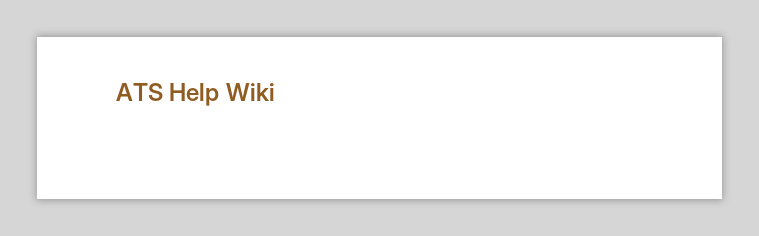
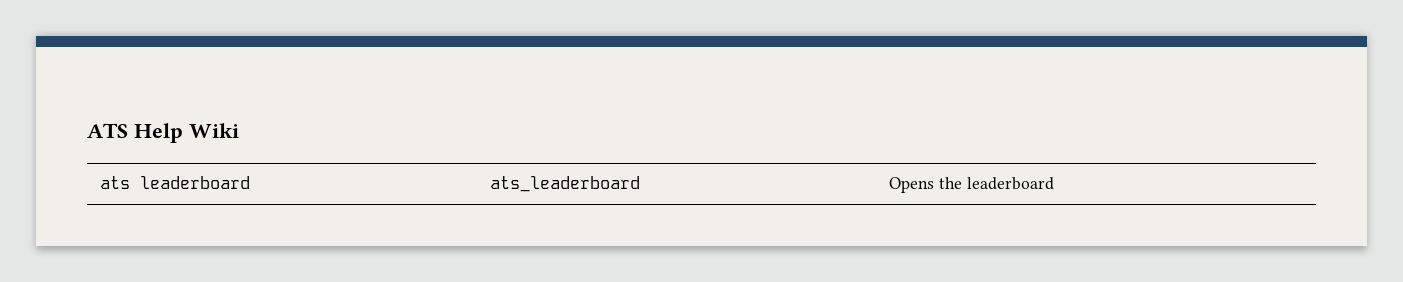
+ ats leaderboard | ats_leaderboard | Opens the leaderboard

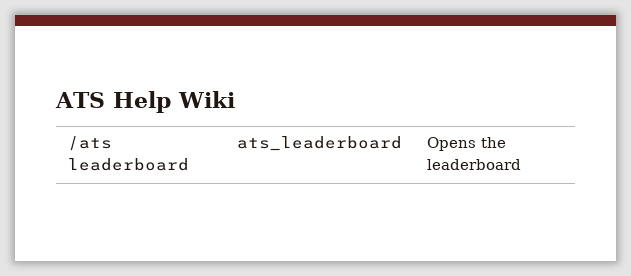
- ats leaderboard | ats_leaderboard | Opens the leaderboard
+ /ats leaderboard | ats_leaderboard | Opens the leaderboard

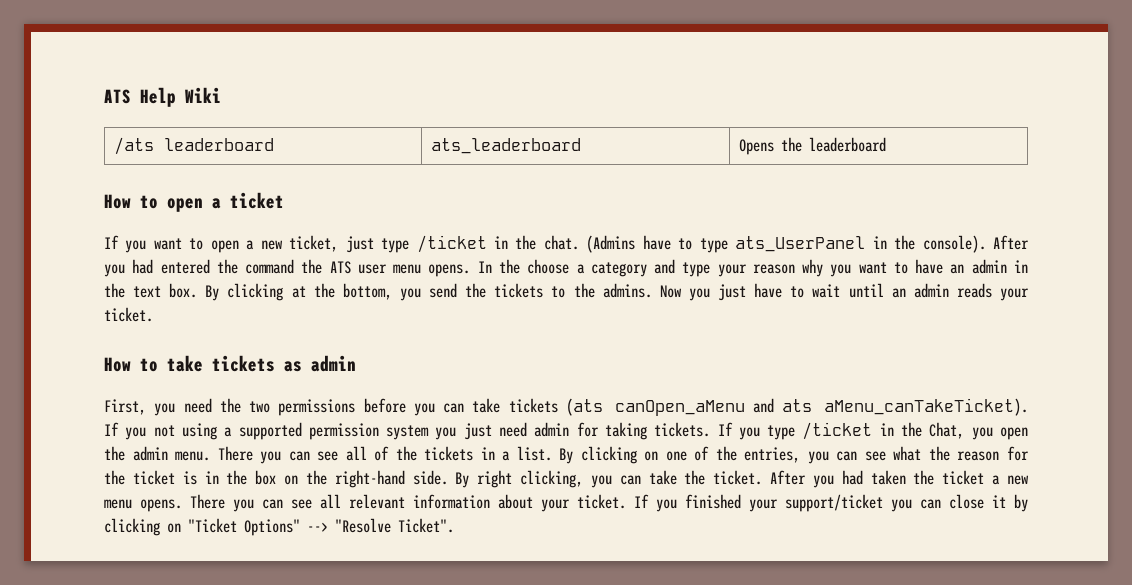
+ How to open a ticket
+ If you want to open a new ticket, just type /ticket in the chat. (Admins have to type ats_UserPanel in the console). After you had entered the command the ATS user menu opens. In the choose a category and type your reason why you want to have an admin in the text box. By clicking at the bottom, you send the tickets to the admins. Now you just have to wait until an admin reads your ticket.
+ How to take tickets as admin
+ First, you need the two permissions before you can take tickets (ats canOpen_aMenu and ats aMenu_canTakeTicket). If you not using a supported permission system you just need admin for taking tickets. If you type /ticket in the Chat, you open the admin menu. There you can see all of the tickets in a list. By clicking on one of the entries, you can see what the reason for the ticket is in the box on the right-hand side. By right clicking, you can take the ticket. After you had taken the ticket a new menu opens. There you can see all relevant information about your ticket. If you finished your support/ticket you can close it by clicking on "Ticket Options" --> "Resolve Ticket".

